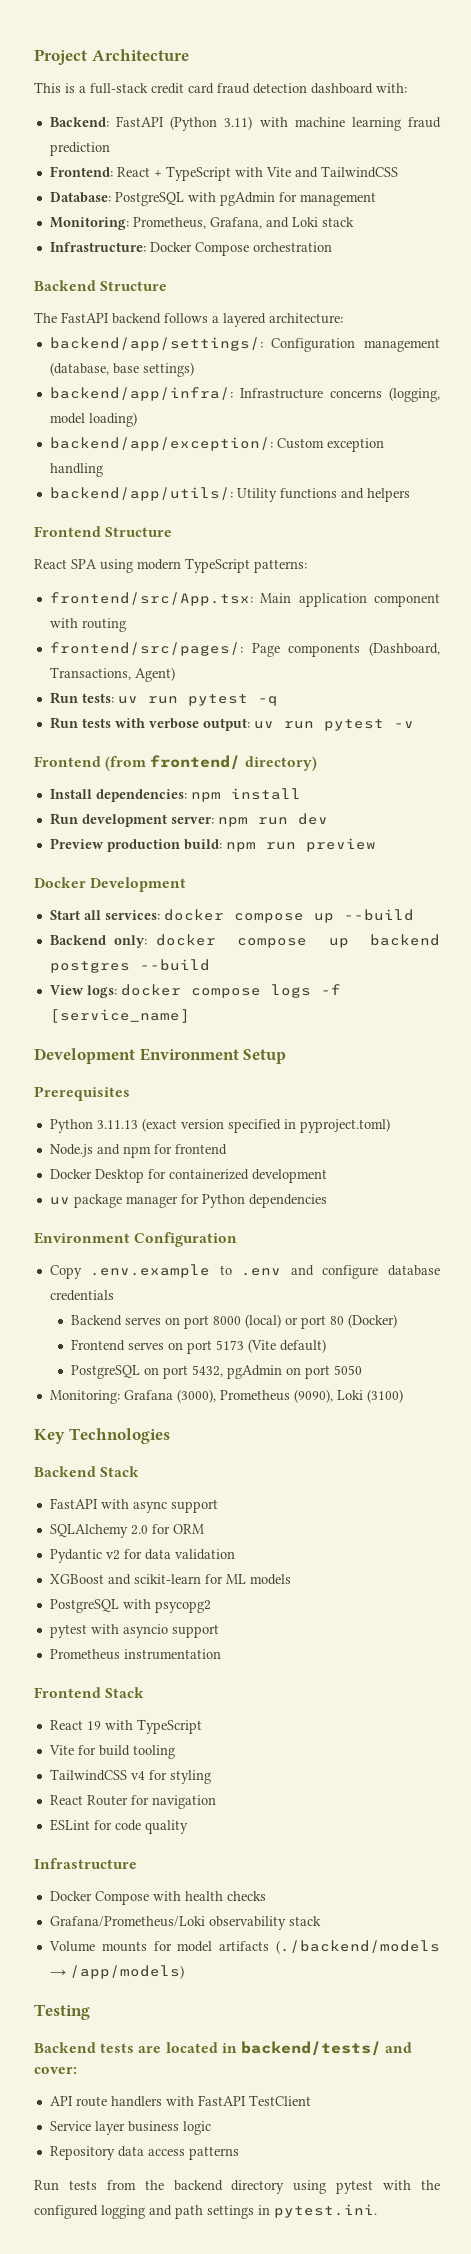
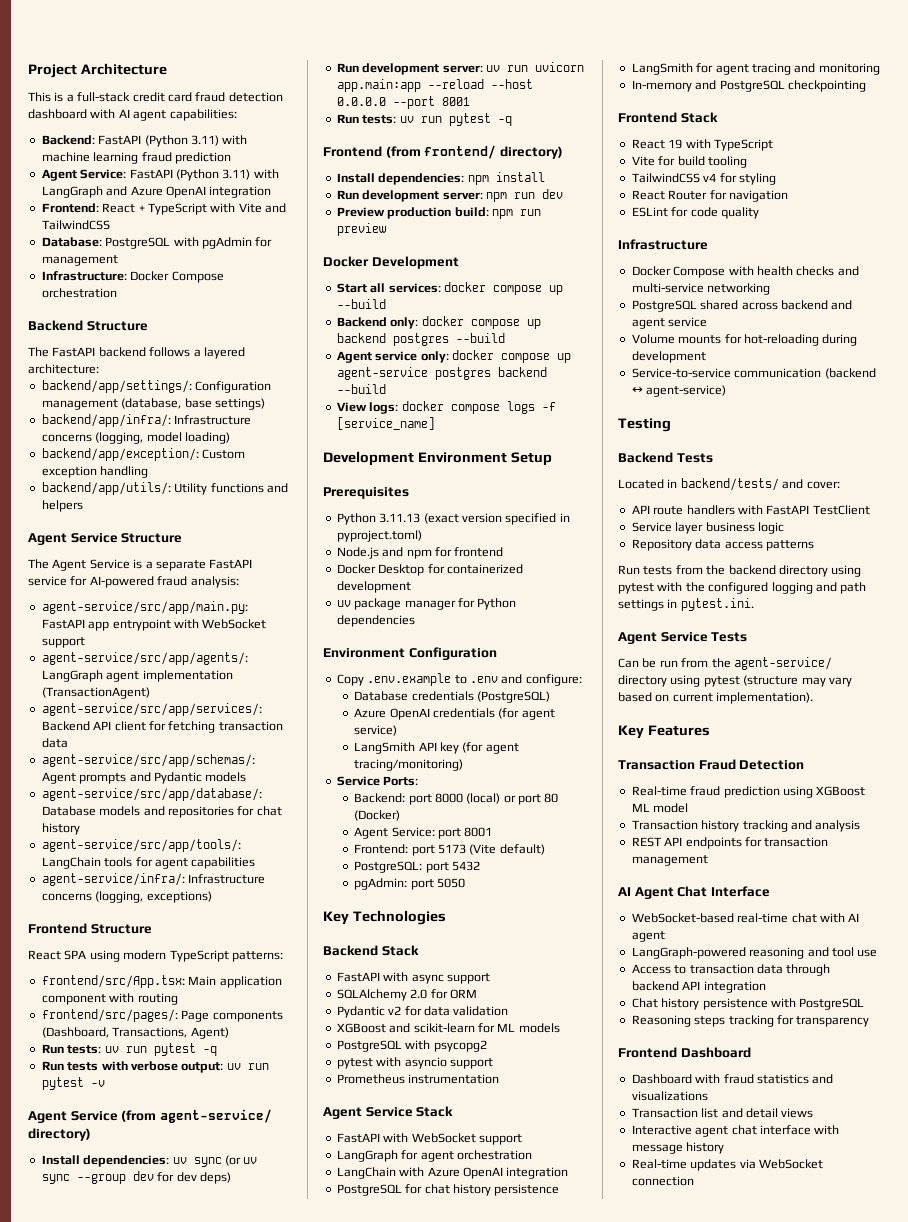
- This is a full-stack credit card fraud detection dashboard with:
+ This is a full-stack credit card fraud detection dashboard with AI agent capabilities:
+ Agent Service: FastAPI (Python 3.11) with LangGraph and Azure OpenAI integration
- Monitoring: Prometheus, Grafana, and Loki stack
+ Agent Service Structure
+ The Agent Service is a separate FastAPI service for AI-powered fraud analysis:
+ agent-service/src/app/main.py: FastAPI app entrypoint with WebSocket support
+ agent-service/src/app/agents/: LangGraph agent implementation (TransactionAgent)
+ agent-service/src/app/services/: Backend API client for fetching transaction data
+ agent-service/src/app/schemas/: Agent prompts and Pydantic models
+ agent-service/src/app/database/: Database models and repositories for chat history
+ agent-service/src/app/tools/: LangChain tools for agent capabilities
+ agent-service/infra/: Infrastructure concerns (logging, exceptions)
+ Agent Service (from agent-service/ directory)
+ Install dependencies: uv sync (or uv sync --group dev for dev deps)
+ Run development server: uv run uvicorn app.main:app --reload --host 0.0.0.0 --port 8001
+ Run tests: uv run pytest -q
+ Agent service only: docker compose up agent-service postgres backend --build
- Copy .env.example to .env and configure database credentials
- Backend serves on port 8000 (local) or port 80 (Docker)
+ Copy .env.example to .env and configure:
+ Database credentials (PostgreSQL)
+ Azure OpenAI credentials (for agent service)
+ LangSmith API key (for agent tracing/monitoring)
+ Service Ports:
+ Backend: port 8000 (local) or port 80 (Docker)
- Frontend serves on port 5173 (Vite default)
+ Agent Service: port 8001
+ Frontend: port 5173 (Vite default)
- PostgreSQL on port 5432, pgAdmin on port 5050
- Monitoring: Grafana (3000), Prometheus (9090), Loki (3100)
+ PostgreSQL: port 5432
+ pgAdmin: port 5050
+ Agent Service Stack
+ FastAPI with WebSocket support
+ LangGraph for agent orchestration
+ LangChain with Azure OpenAI integration
+ PostgreSQL for chat history persistence
+ LangSmith for agent tracing and monitoring
+ In-memory and PostgreSQL checkpointing
- Docker Compose with health checks
- Grafana/Prometheus/Loki observability stack
- Volume mounts for model artifacts (./backend/models → /app/models)
+ Docker Compose with health checks and multi-service networking
+ PostgreSQL shared across backend and agent service
+ Volume mounts for hot-reloading during development
+ Service-to-service communication (backend ↔ agent-service)
- Backend tests are located in backend/tests/ and cover:
+ Backend Tests
+ Located in backend/tests/ and cover:
+ Agent Service Tests
+ Can be run from the agent-service/ directory using pytest (structure may vary based on current implementation).
+ Key Features
+ Transaction Fraud Detection
+ Real-time fraud prediction using XGBoost ML model
+ Transaction history tracking and analysis
+ REST API endpoints for transaction management
+ AI Agent Chat Interface
+ WebSocket-based real-time chat with AI agent
+ LangGraph-powered reasoning and tool use
+ Access to transaction data through backend API integration
+ Chat history persistence with PostgreSQL
+ Reasoning steps tracking for transparency
+ Frontend Dashboard
+ Dashboard with fraud statistics and visualizations
+ Transaction list and detail views
+ Interactive agent chat interface with message history
+ Real-time updates via WebSocket connection

